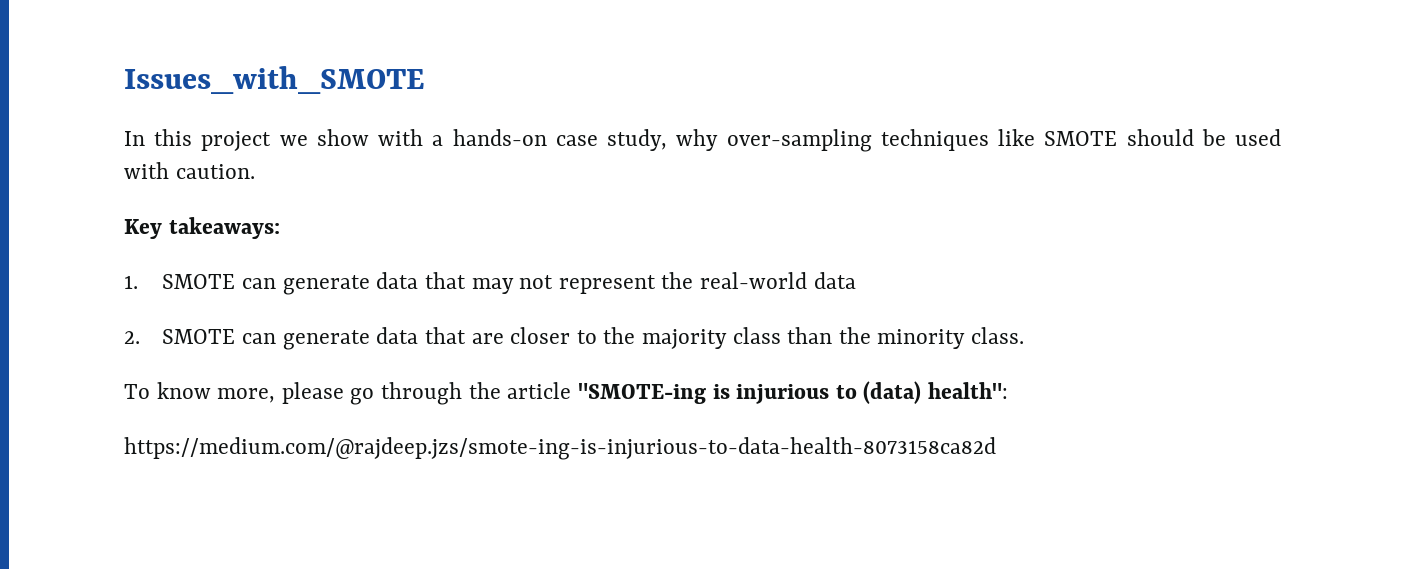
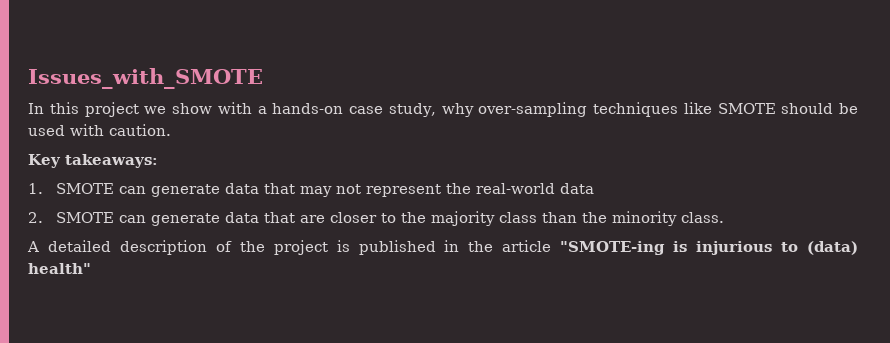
- To know more, please go through the article "SMOTE-ing is injurious to (data) health":
- https://medium.com/@rajdeep.jzs/smote-ing-is-injurious-to-data-health-8073158ca82d
+ A detailed description of the project is published in the article "SMOTE-ing is injurious to (data) health"

